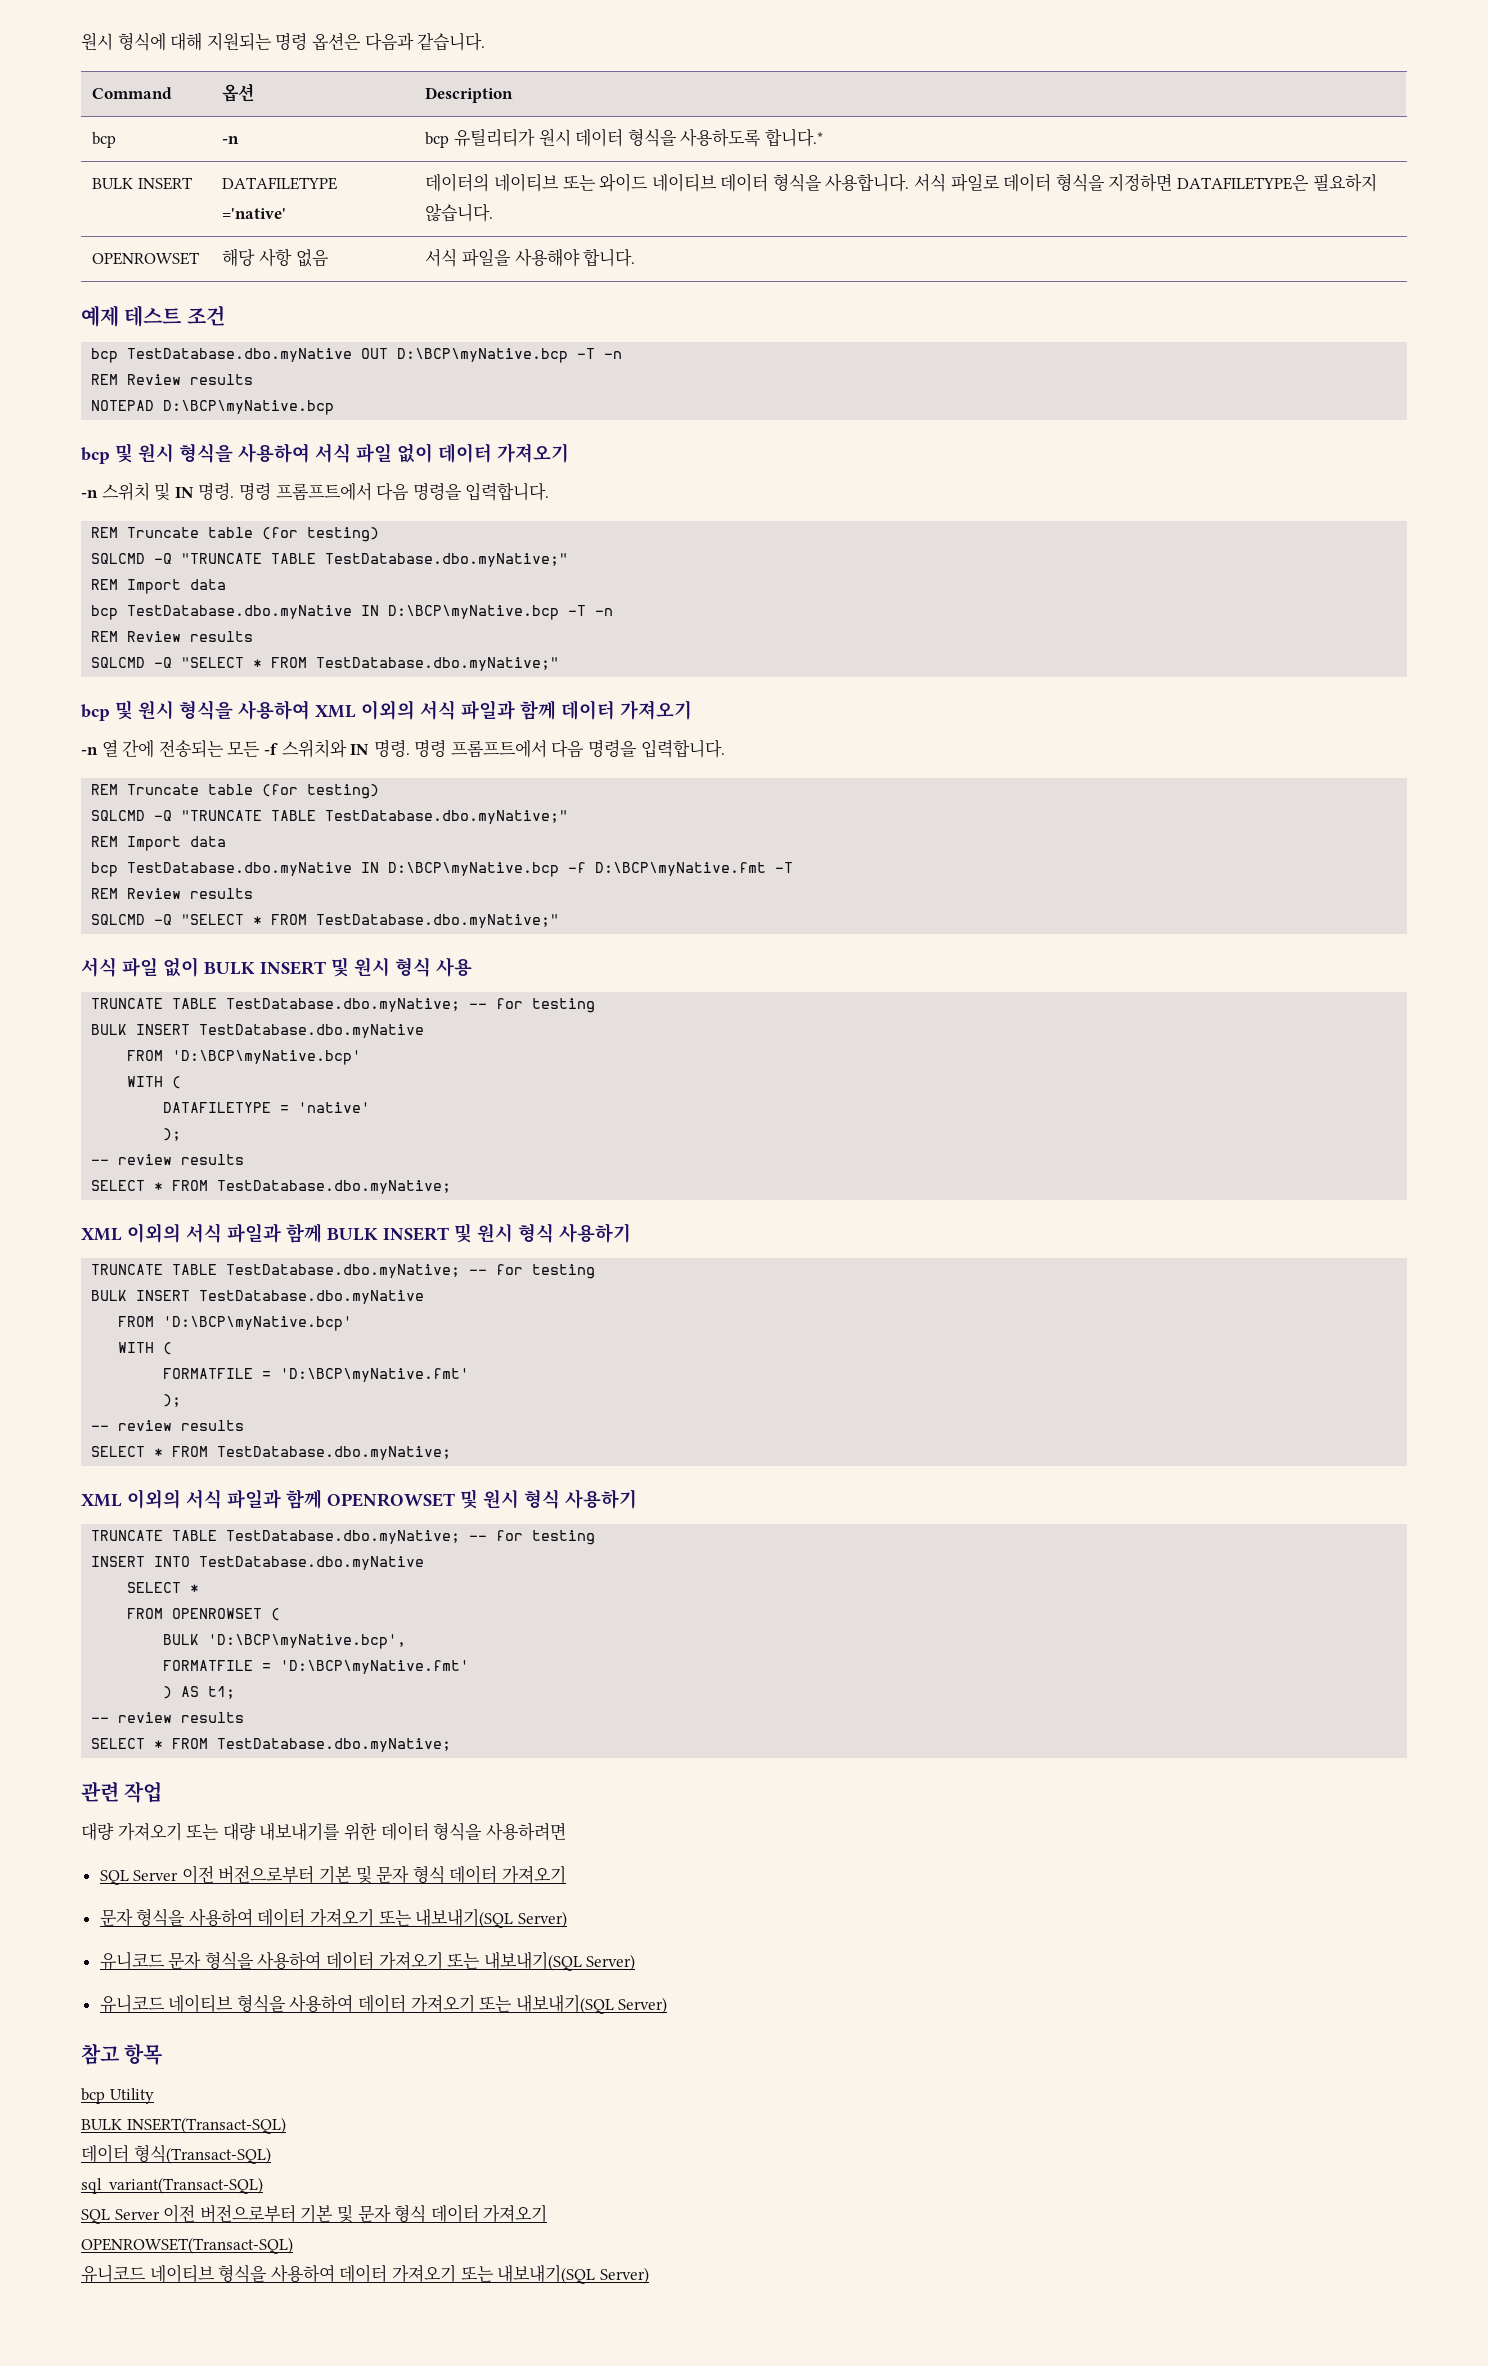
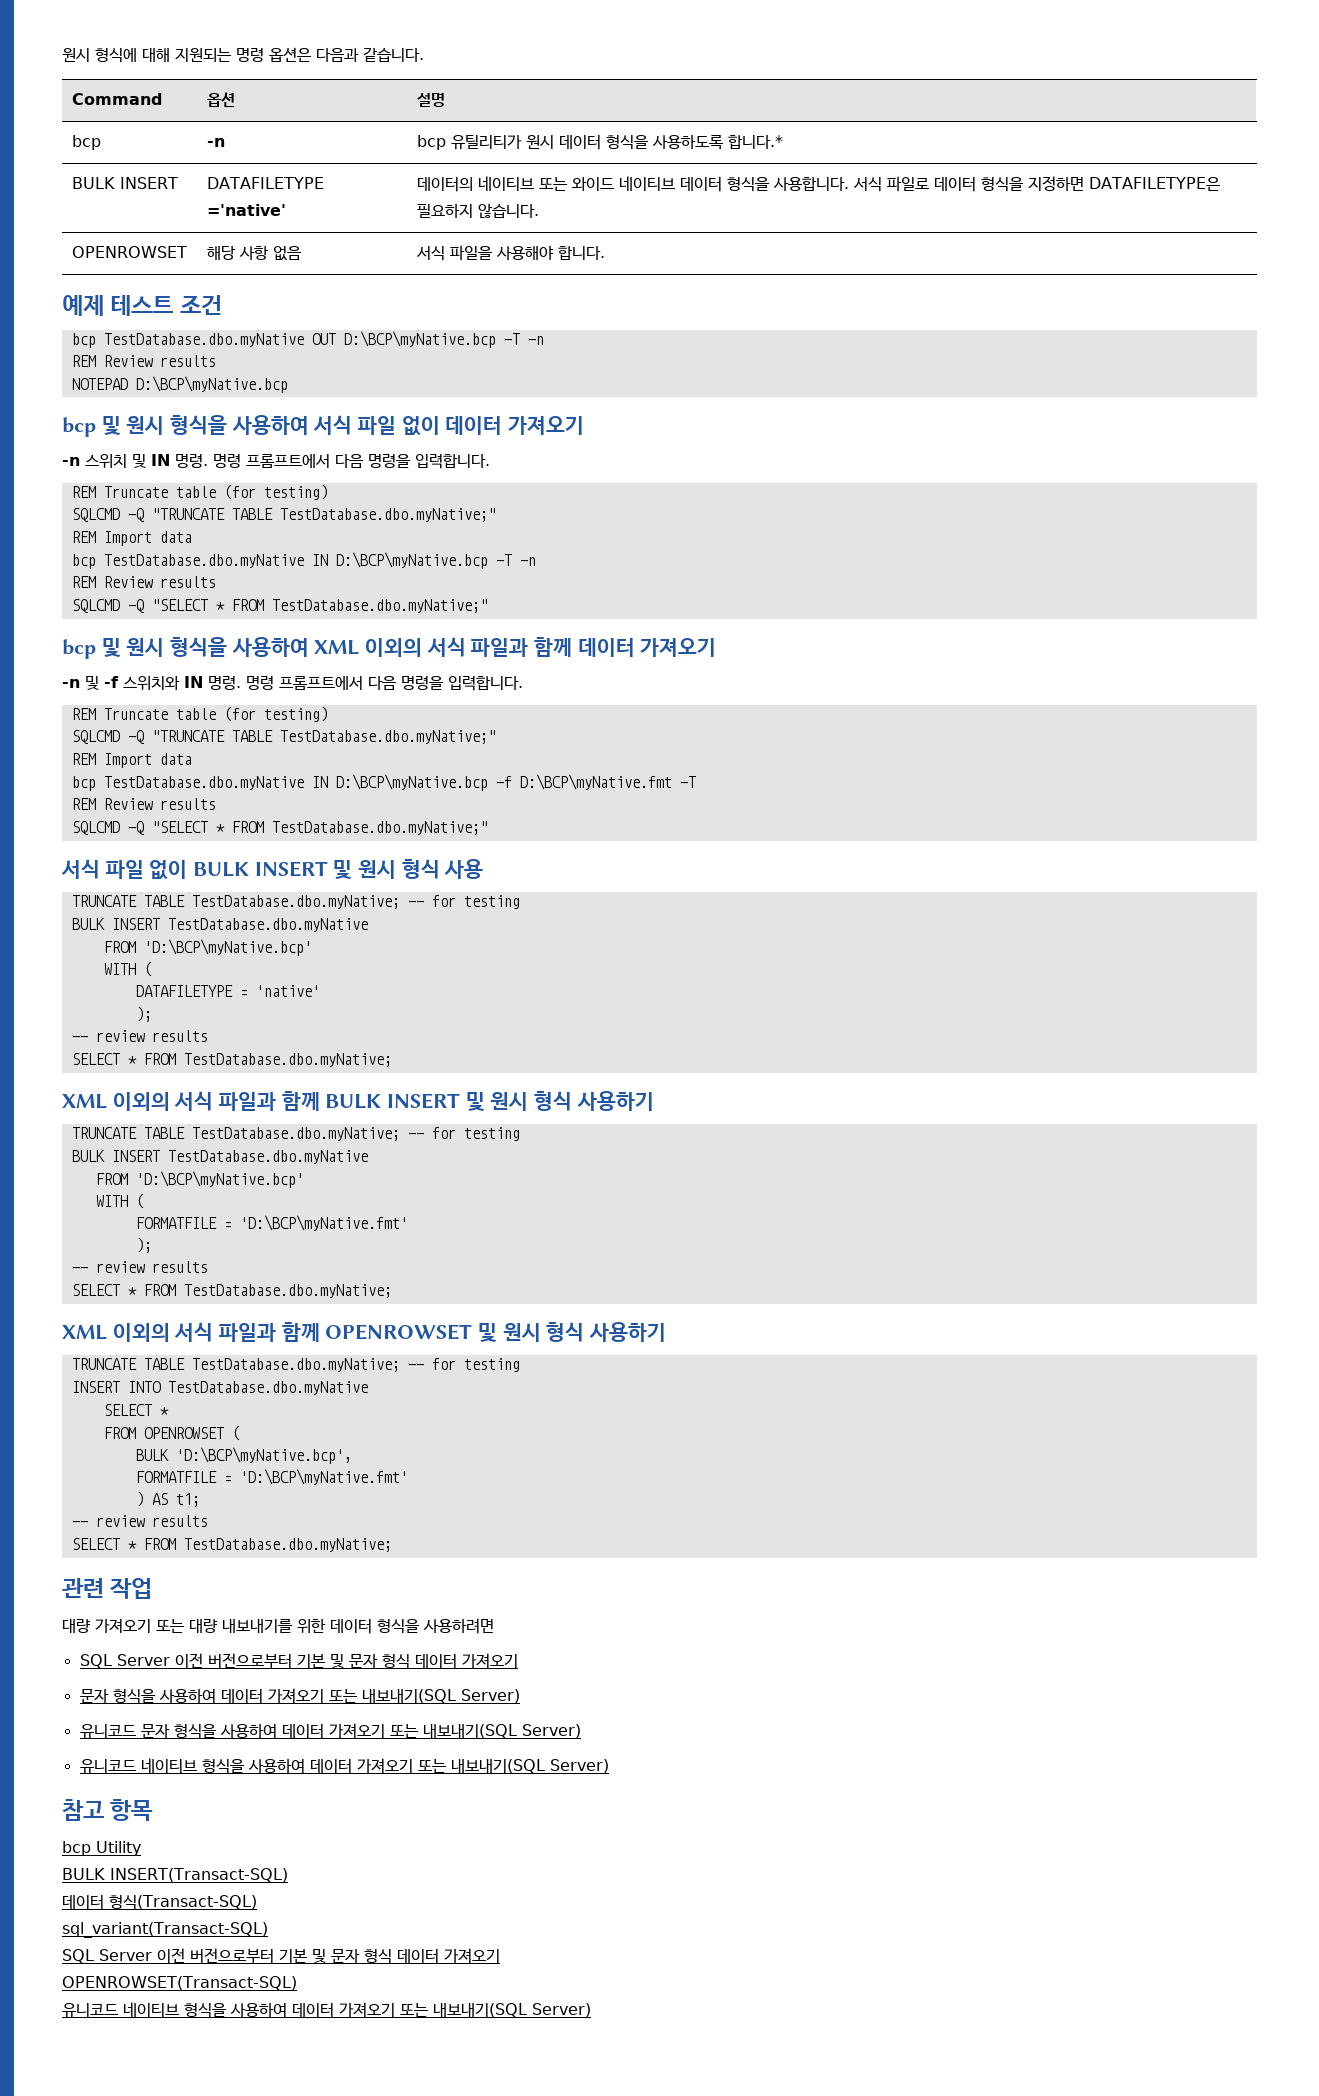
- Command | 옵션 | Description
+ Command | 옵션 | 설명
- -n 열 간에 전송되는 모든 -f 스위치와 IN 명령.
+ -n 및 -f 스위치와 IN 명령.

